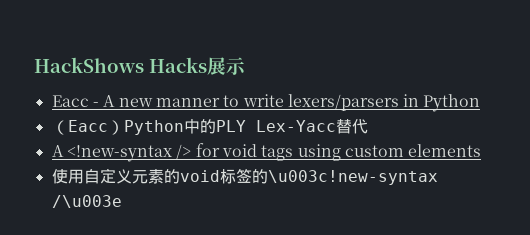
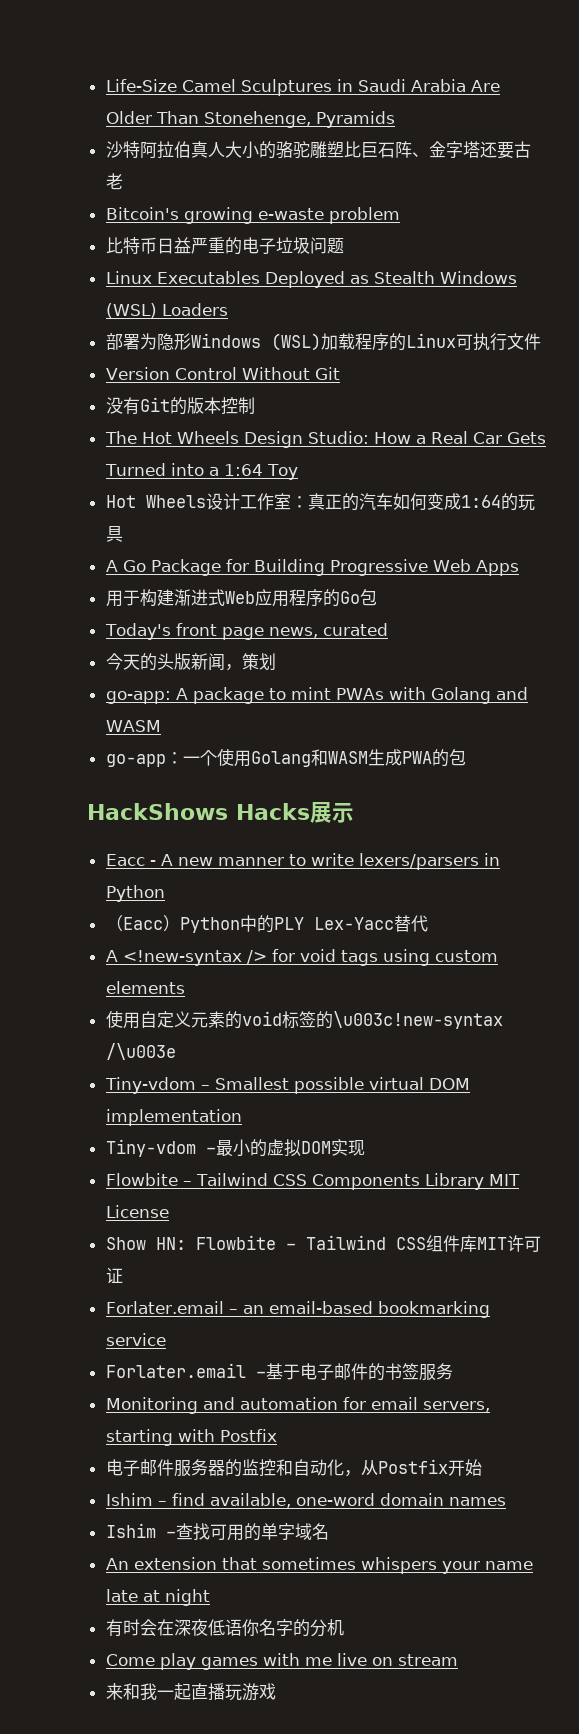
+ Life-Size Camel Sculptures in Saudi Arabia Are Older Than Stonehenge, Pyramids
+ 沙特阿拉伯真人大小的骆驼雕塑比巨石阵、金字塔还要古老
+ Bitcoin's growing e-waste problem
+ 比特币日益严重的电子垃圾问题
+ Linux Executables Deployed as Stealth Windows (WSL) Loaders
+ 部署为隐形Windows (WSL)加载程序的Linux可执行文件
+ Version Control Without Git
+ 没有Git的版本控制
+ The Hot Wheels Design Studio: How a Real Car Gets Turned into a 1:64 Toy
+ Hot Wheels设计工作室：真正的汽车如何变成1:64的玩具
+ A Go Package for Building Progressive Web Apps
+ 用于构建渐进式Web应用程序的Go包
+ Today's front page news, curated
+ 今天的头版新闻，策划
+ go-app: A package to mint PWAs with Golang and WASM
+ go-app：一个使用Golang和WASM生成PWA的包
+ Tiny-vdom – Smallest possible virtual DOM implementation
+ Tiny-vdom –最小的虚拟DOM实现
+ Flowbite – Tailwind CSS Components Library MIT License
+ Show HN: Flowbite – Tailwind CSS组件库MIT许可证
+ Forlater.email – an email-based bookmarking service
+ Forlater.email –基于电子邮件的书签服务
+ Monitoring and automation for email servers, starting with Postfix
+ 电子邮件服务器的监控和自动化，从Postfix开始
+ Ishim – find available, one-word domain names
+ Ishim –查找可用的单字域名
+ An extension that sometimes whispers your name late at night
+ 有时会在深夜低语你名字的分机
+ Come play games with me live on stream
+ 来和我一起直播玩游戏

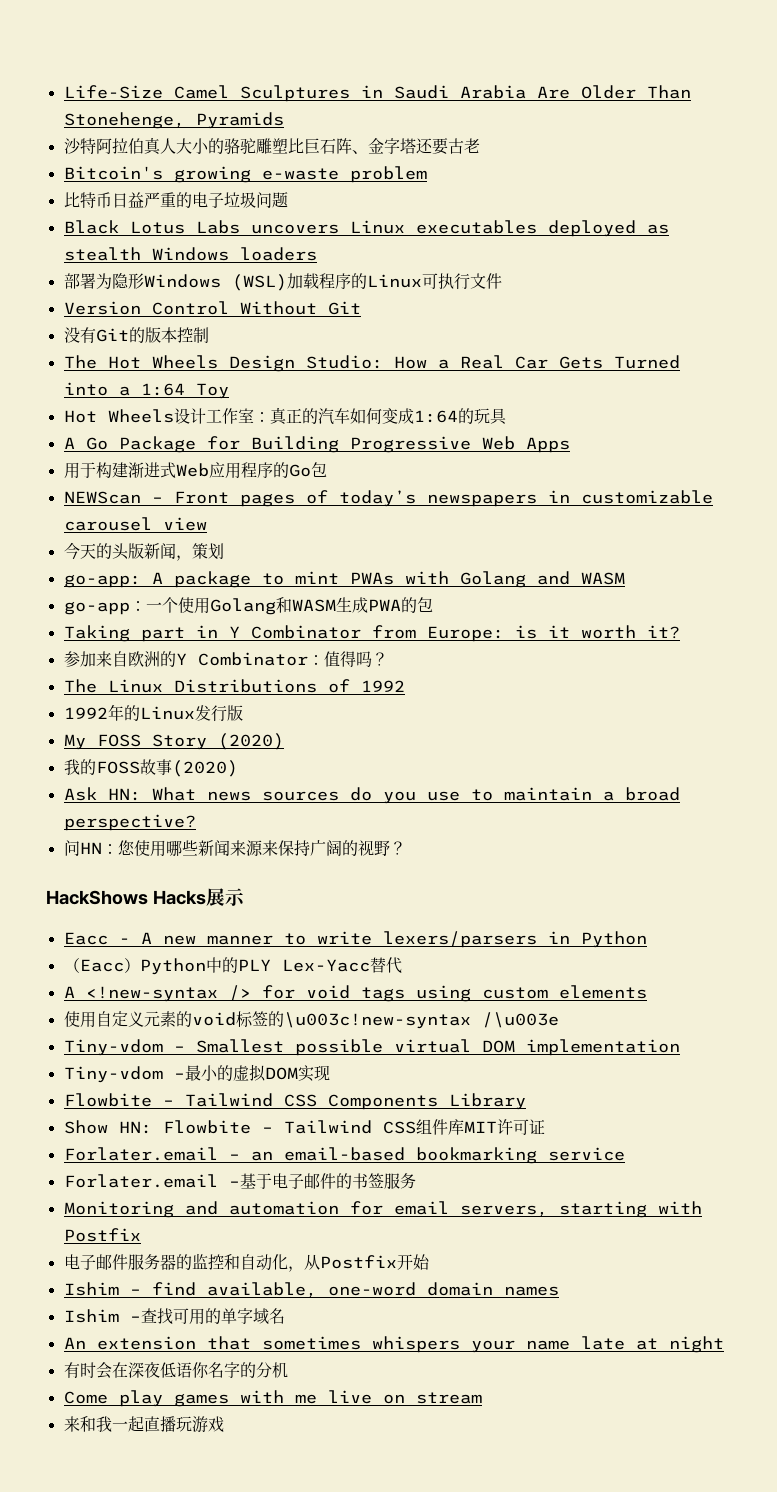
- Linux Executables Deployed as Stealth Windows (WSL) Loaders
+ Black Lotus Labs uncovers Linux executables deployed as stealth Windows loaders
- Today's front page news, curated
+ NEWScan – Front pages of today’s newspapers in customizable carousel view
+ Taking part in Y Combinator from Europe: is it worth it?
+ 参加来自欧洲的Y Combinator：值得吗？
+ The Linux Distributions of 1992
+ 1992年的Linux发行版
+ My FOSS Story (2020)
+ 我的FOSS故事(2020)
+ Ask HN: What news sources do you use to maintain a broad perspective?
+ 问HN：您使用哪些新闻来源来保持广阔的视野？
- Flowbite – Tailwind CSS Components Library MIT License
+ Flowbite – Tailwind CSS Components Library

